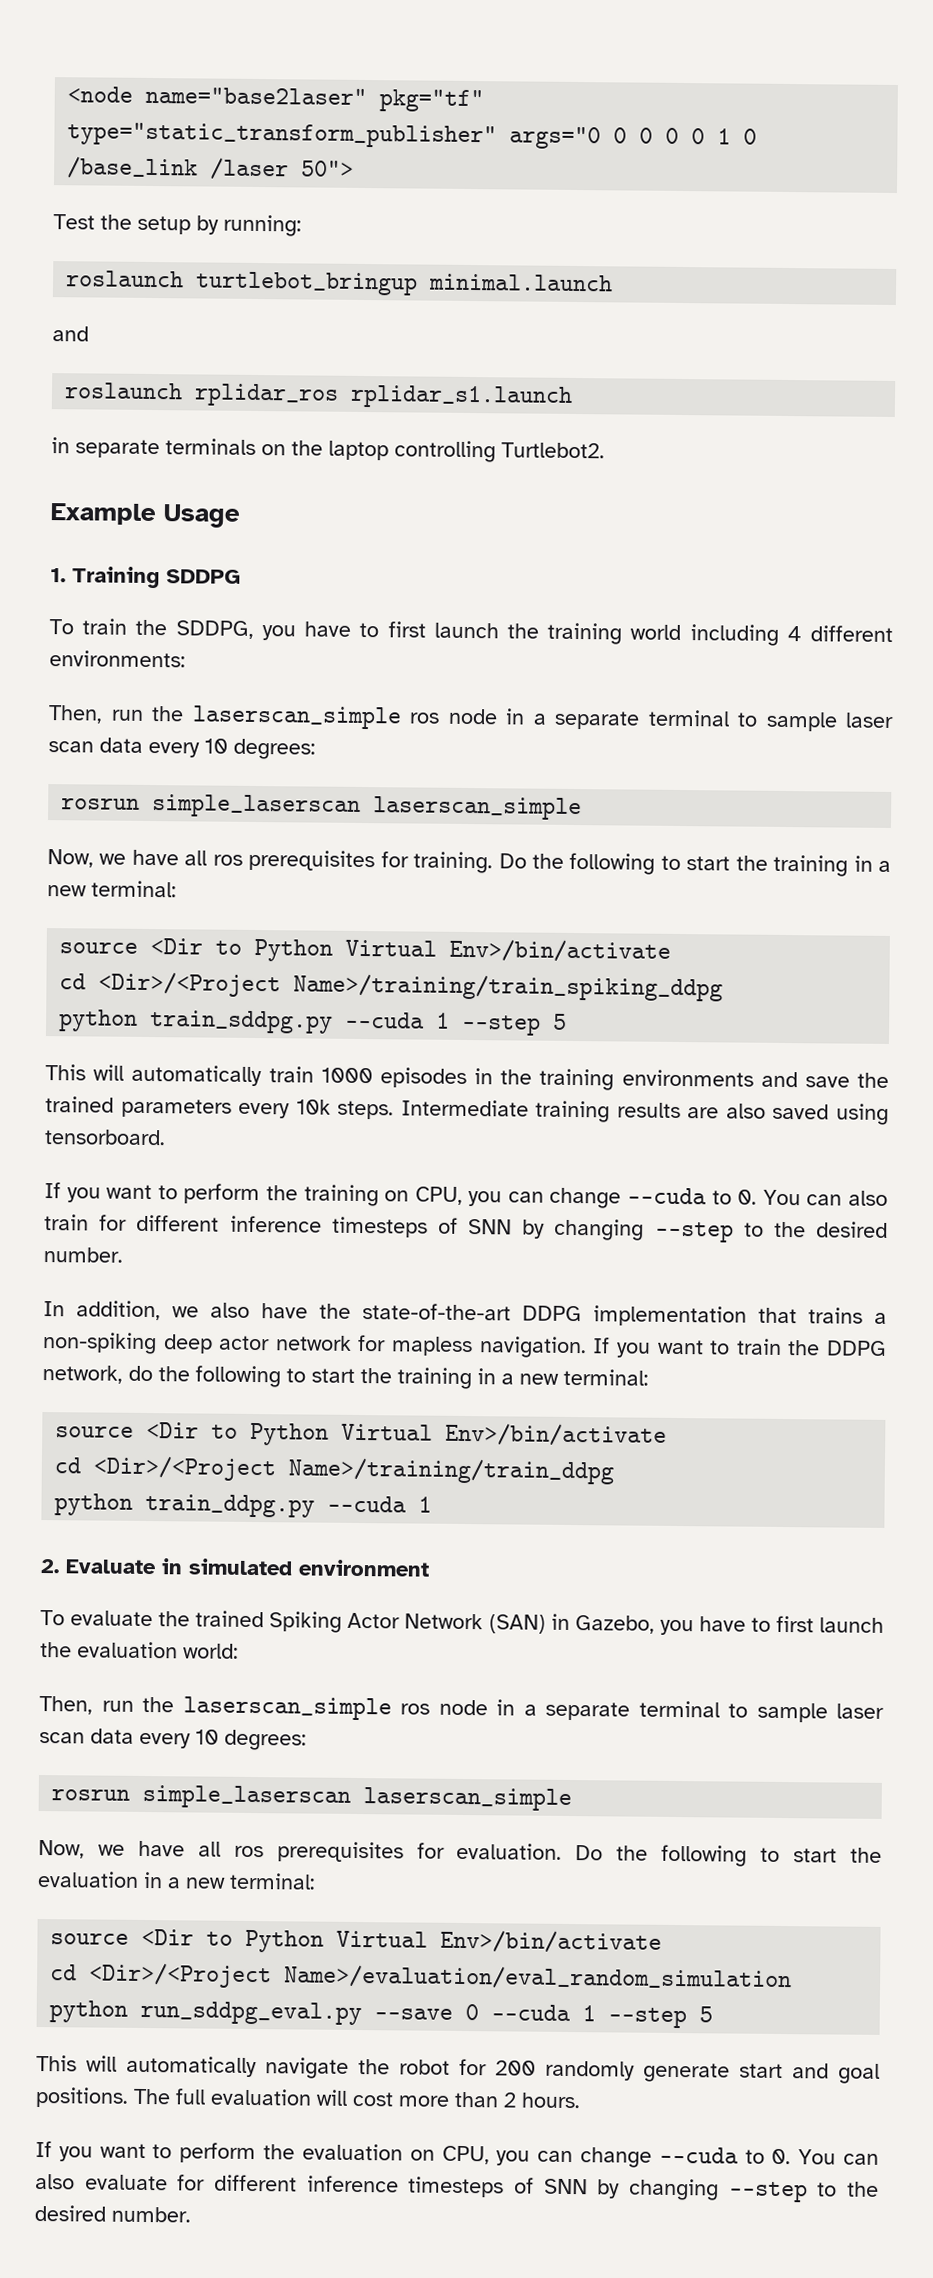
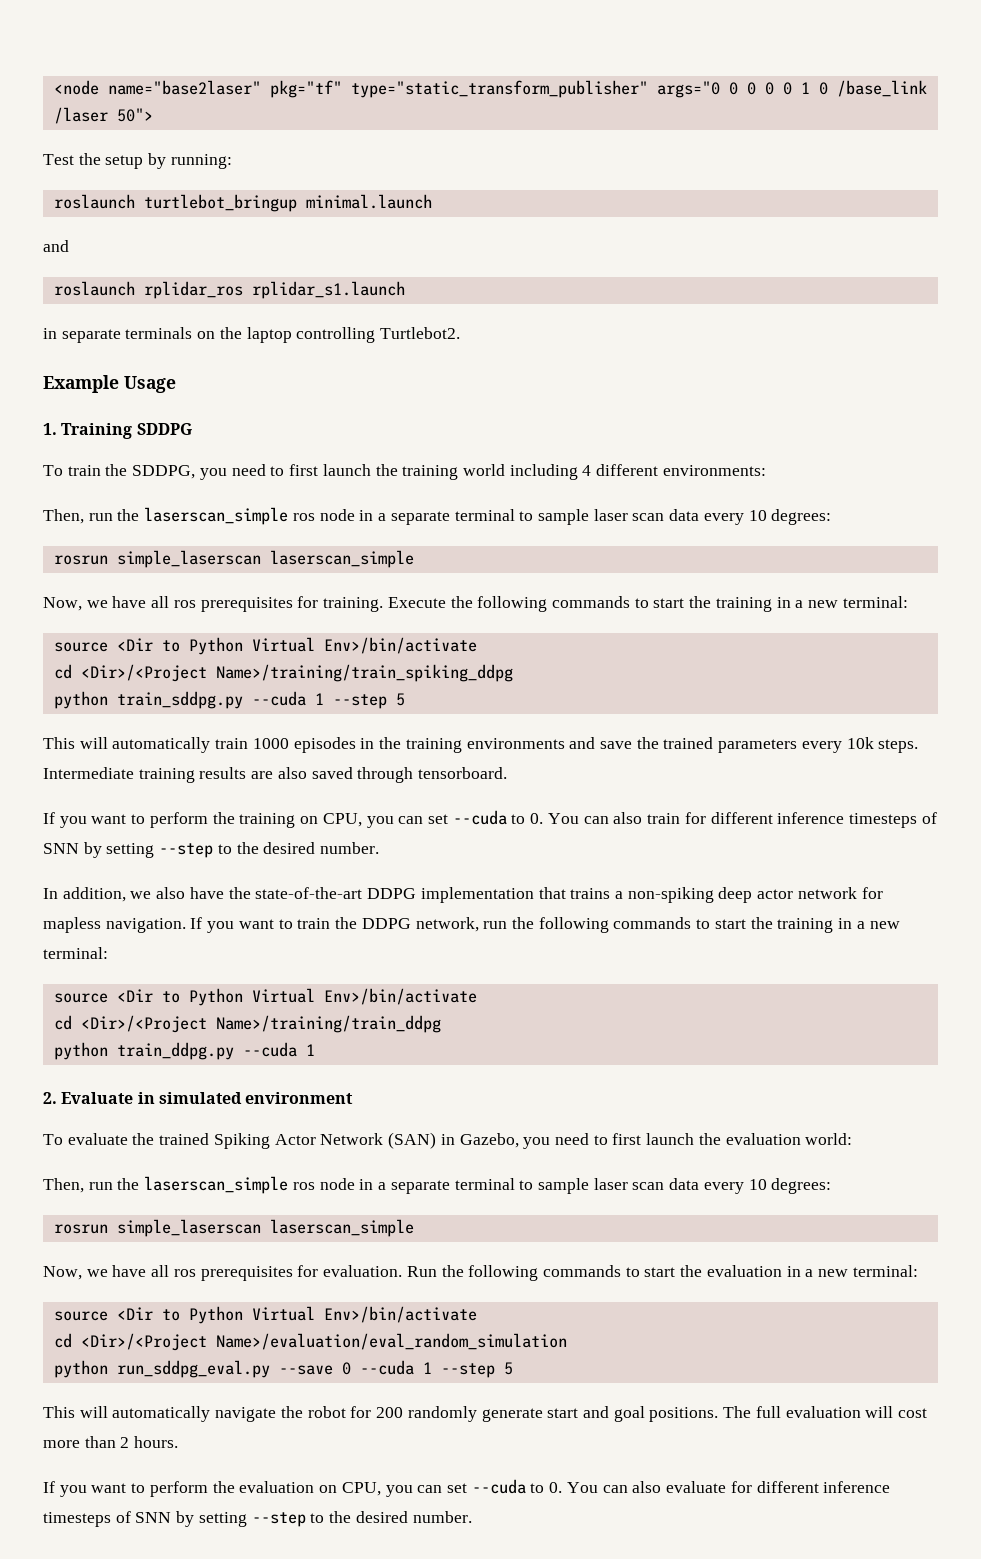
- To train the SDDPG, you have to first launch the training world including 4 different environments:
+ To train the SDDPG, you need to first launch the training world including 4 different environments:
- Do the following to start the training in a new terminal:
+ Execute the following commands to start the training in a new terminal:
- Intermediate training results are also saved using tensorboard.
+ Intermediate training results are also saved through tensorboard.
- If you want to perform the training on CPU, you can change --cuda to 0. You can also train for different inference timesteps of SNN by changing --step to the desired number.
+ If you want to perform the training on CPU, you can set --cuda to 0. You can also train for different inference timesteps of SNN by setting --step to the desired number.
- If you want to train the DDPG network, do the following to start the training in a new terminal:
+ If you want to train the DDPG network, run the following commands to start the training in a new terminal:
- To evaluate the trained Spiking Actor Network (SAN) in Gazebo, you have to first launch the evaluation world:
+ To evaluate the trained Spiking Actor Network (SAN) in Gazebo, you need to first launch the evaluation world:
- Do the following to start the evaluation in a new terminal:
+ Run the following commands to start the evaluation in a new terminal:
- If you want to perform the evaluation on CPU, you can change --cuda to 0. You can also evaluate for different inference timesteps of SNN by changing --step to the desired number.
+ If you want to perform the evaluation on CPU, you can set --cuda to 0. You can also evaluate for different inference timesteps of SNN by setting --step to the desired number.

